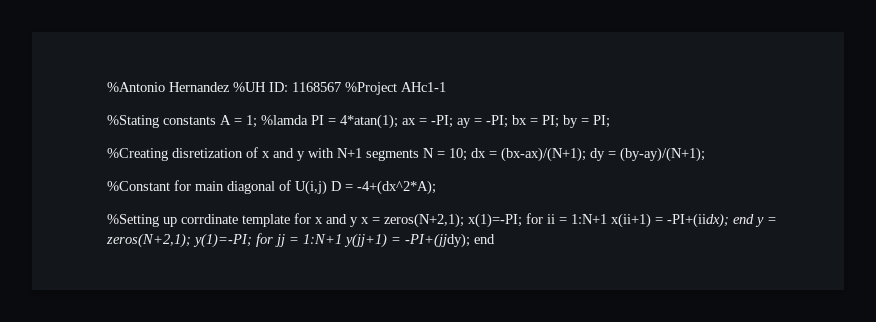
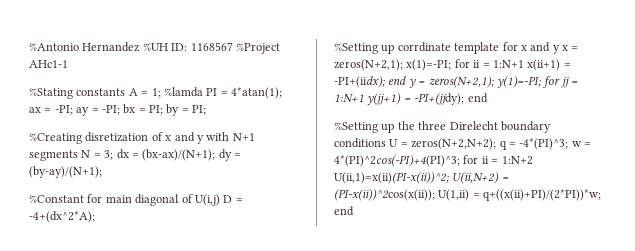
- %Creating disretization of x and y with N+1 segments N = 10; dx = (bx-ax)/(N+1); dy = (by-ay)/(N+1);
+ %Creating disretization of x and y with N+1 segments N = 3; dx = (bx-ax)/(N+1); dy = (by-ay)/(N+1);
+ %Setting up the three Direlecht boundary conditions U = zeros(N+2,N+2); q = -4*(PI)^3; w = 4*(PI)^2cos(-PI)+4(PI)^3; for ii = 1:N+2 U(ii,1)=x(ii)(PI-x(ii))^2; U(ii,N+2) = (PI-x(ii))^2cos(x(ii)); U(1,ii) = q+((x(ii)+PI)/(2*PI))*w; end

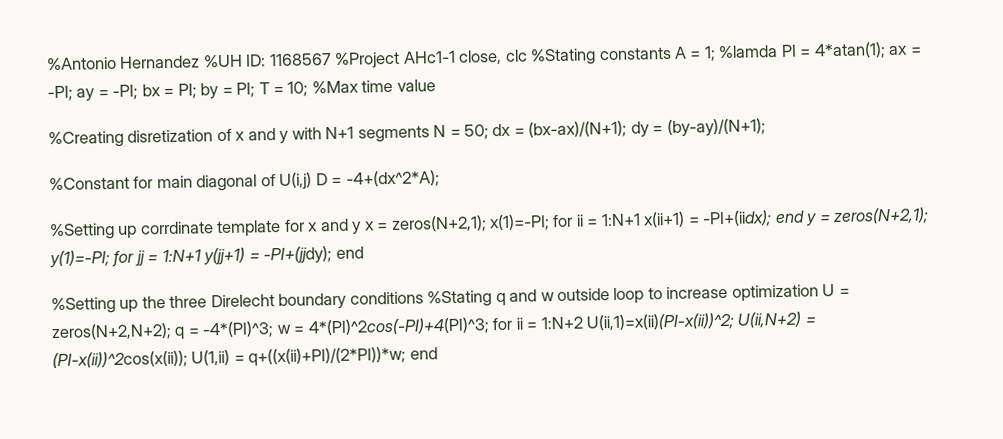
- %Antonio Hernandez %UH ID: 1168567 %Project AHc1-1
- %Stating constants A = 1; %lamda PI = 4*atan(1); ax = -PI; ay = -PI; bx = PI; by = PI;
+ %Antonio Hernandez %UH ID: 1168567 %Project AHc1-1 close, clc %Stating constants A = 1; %lamda PI = 4*atan(1); ax = -PI; ay = -PI; bx = PI; by = PI; T = 10; %Max time value
- %Creating disretization of x and y with N+1 segments N = 3; dx = (bx-ax)/(N+1); dy = (by-ay)/(N+1);
+ %Creating disretization of x and y with N+1 segments N = 50; dx = (bx-ax)/(N+1); dy = (by-ay)/(N+1);
- %Setting up the three Direlecht boundary conditions U = zeros(N+2,N+2); q = -4*(PI)^3; w = 4*(PI)^2cos(-PI)+4(PI)^3; for ii = 1:N+2 U(ii,1)=x(ii)(PI-x(ii))^2; U(ii,N+2) = (PI-x(ii))^2cos(x(ii)); U(1,ii) = q+((x(ii)+PI)/(2*PI))*w; end
+ %Setting up the three Direlecht boundary conditions %Stating q and w outside loop to increase optimization U = zeros(N+2,N+2); q = -4*(PI)^3; w = 4*(PI)^2cos(-PI)+4(PI)^3; for ii = 1:N+2 U(ii,1)=x(ii)(PI-x(ii))^2; U(ii,N+2) = (PI-x(ii))^2cos(x(ii)); U(1,ii) = q+((x(ii)+PI)/(2*PI))*w; end

